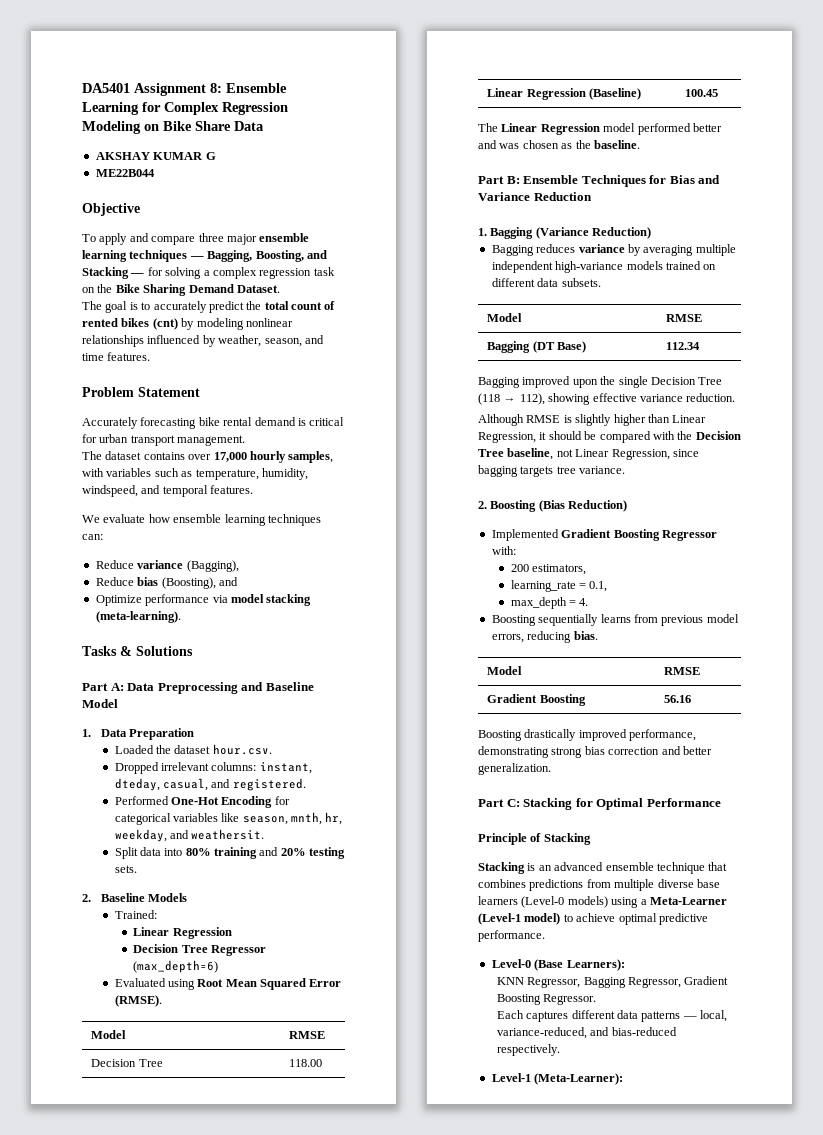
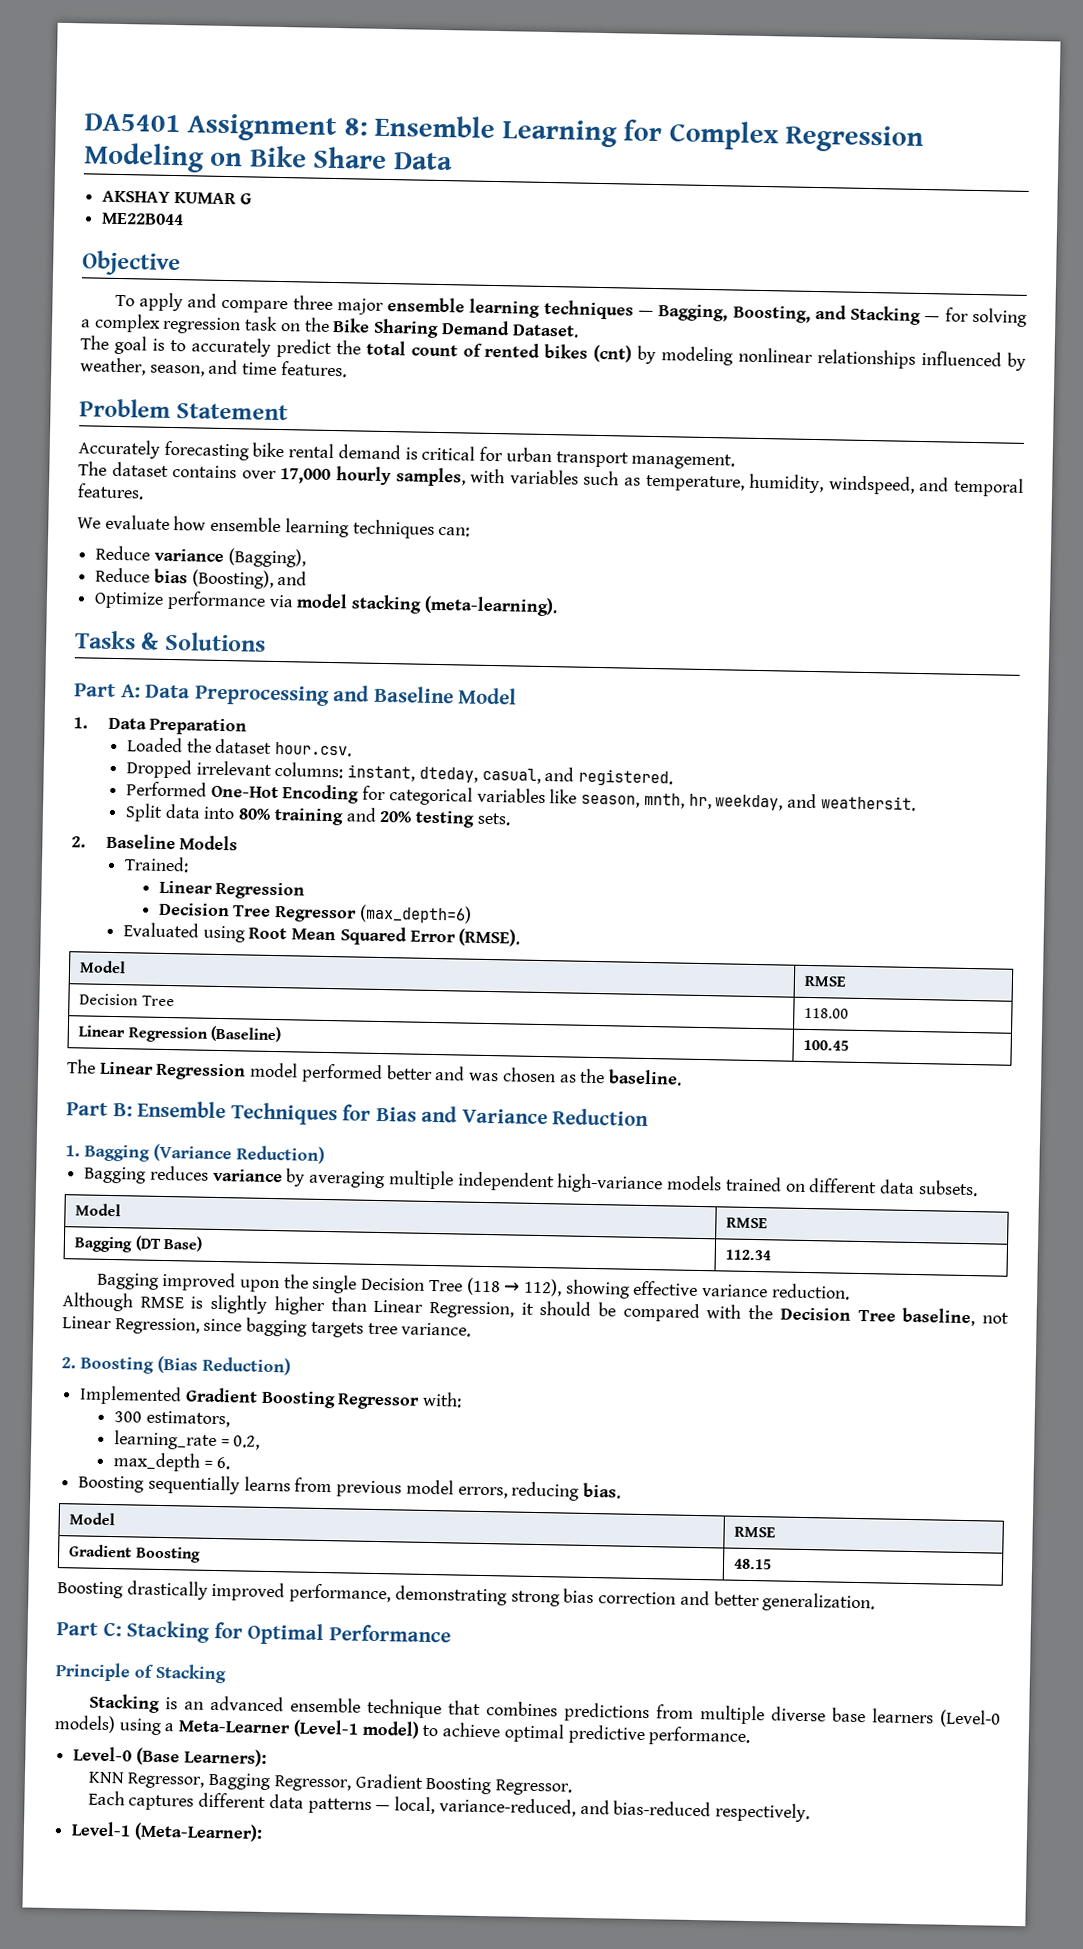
- 200 estimators,
+ 300 estimators,
- learning_rate = 0.1,
+ learning_rate = 0.2,
- max_depth = 4.
+ max_depth = 6.
- Gradient Boosting | 56.16
+ Gradient Boosting | 48.15

